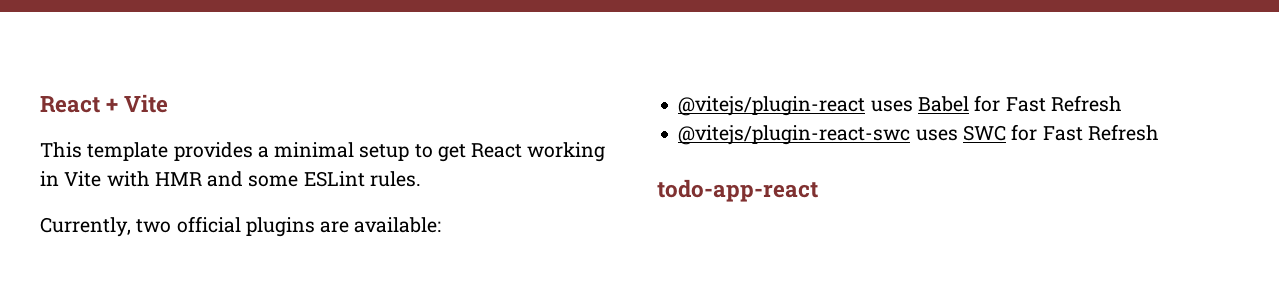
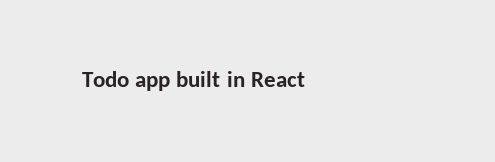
- React + Vite
- This template provides a minimal setup to get React working in Vite with HMR and some ESLint rules.
- Currently, two official plugins are available:
- @vitejs/plugin-react uses Babel for Fast Refresh
- @vitejs/plugin-react-swc uses SWC for Fast Refresh
- todo-app-react
+ Todo app built in React

